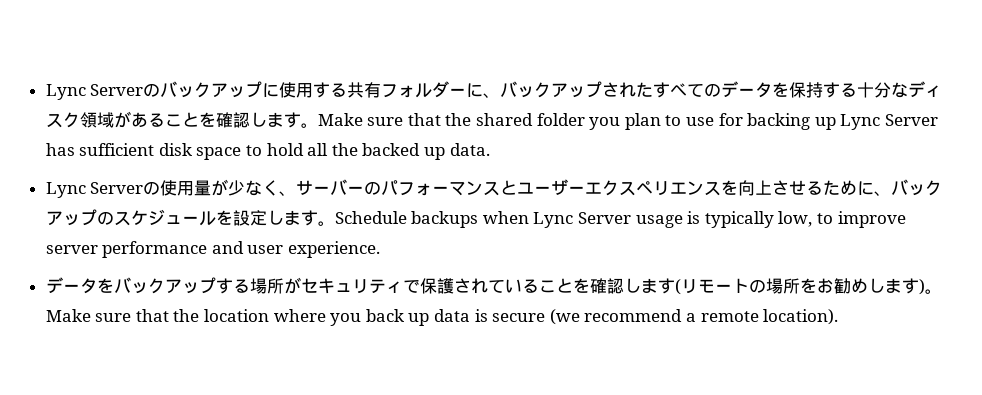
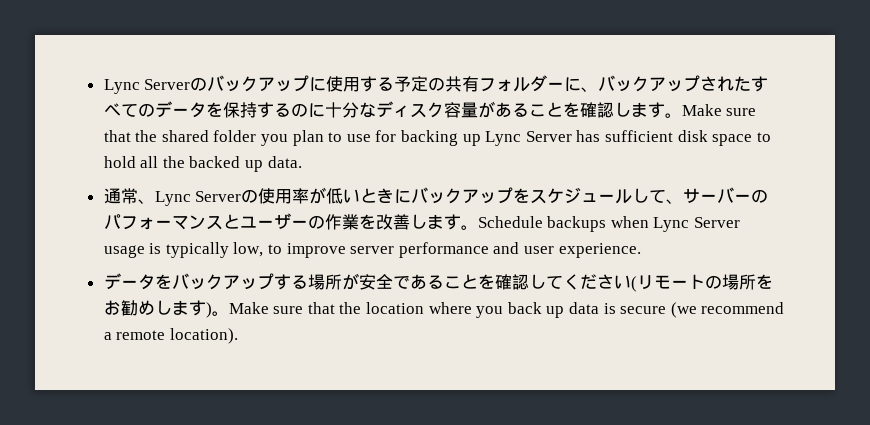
- Lync Serverのバックアップに使用する共有フォルダーに、バックアップされたすべてのデータを保持する十分なディスク領域があることを確認します。
+ Lync Serverのバックアップに使用する予定の共有フォルダーに、バックアップされたすべてのデータを保持するのに十分なディスク容量があることを確認します。
- Lync Serverの使用量が少なく、サーバーのパフォーマンスとユーザーエクスペリエンスを向上させるために、バックアップのスケジュールを設定します。
+ 通常、Lync Serverの使用率が低いときにバックアップをスケジュールして、サーバーのパフォーマンスとユーザーの作業を改善します。
- データをバックアップする場所がセキュリティで保護されていることを確認します(リモートの場所をお勧めします)。
+ データをバックアップする場所が安全であることを確認してください(リモートの場所をお勧めします)。

